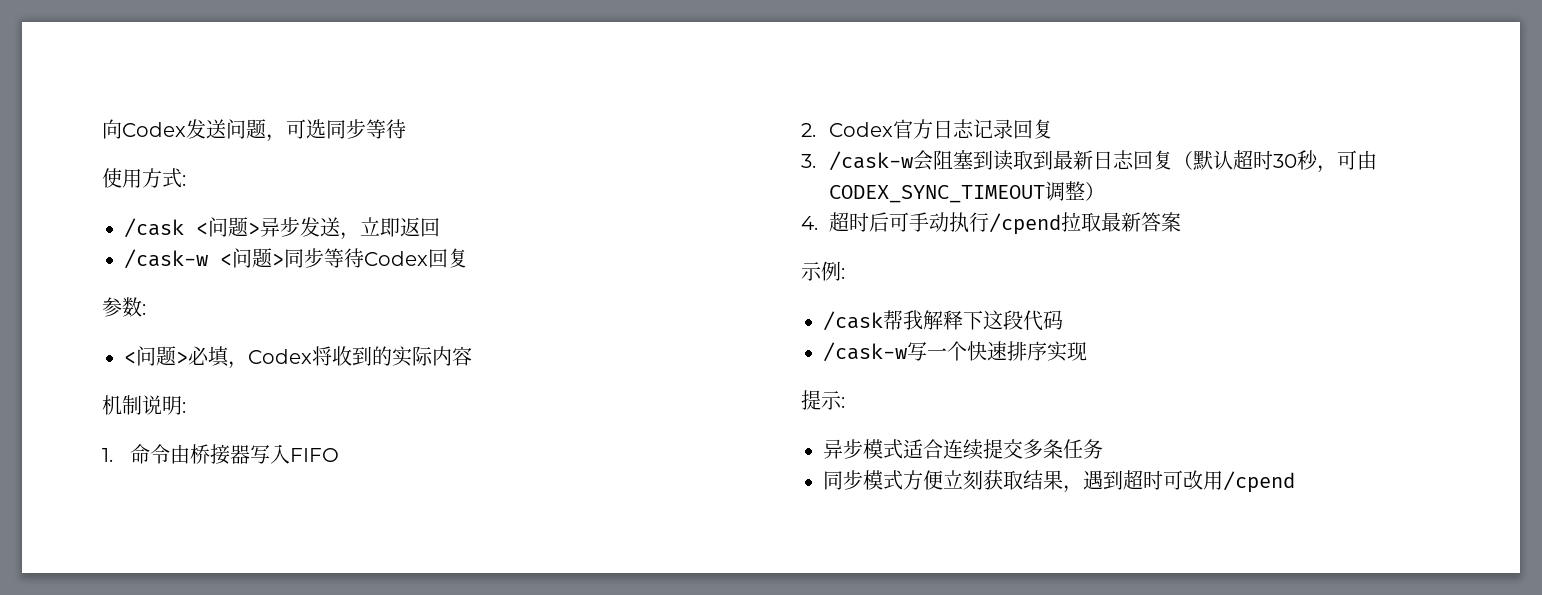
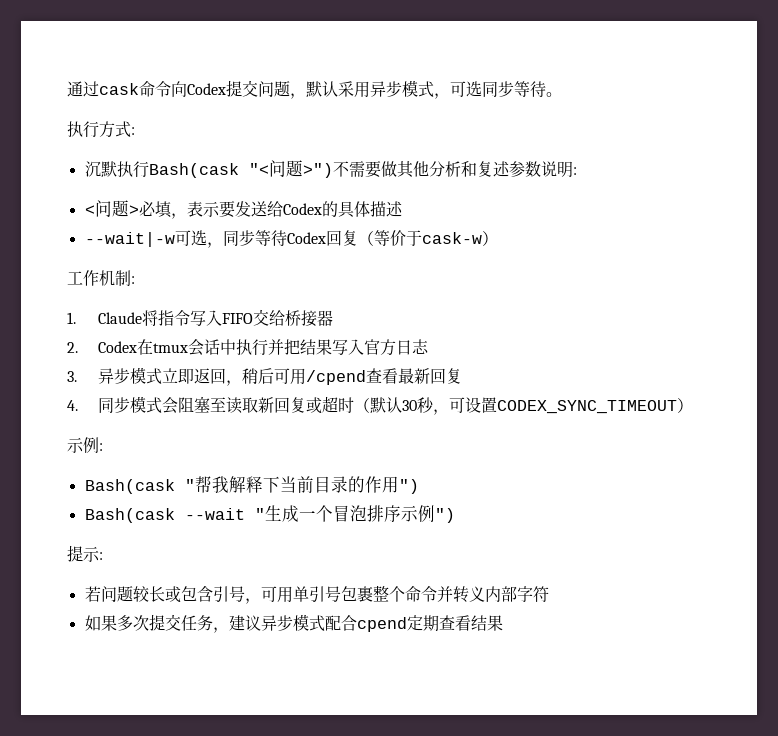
- 向Codex发送问题，可选同步等待
- 使用方式:
+ 通过cask命令向Codex提交问题，默认采用异步模式，可选同步等待。
+ 执行方式:
- /cask <问题>异步发送，立即返回
- /cask-w <问题>同步等待Codex回复
- 参数:
+ 沉默执行Bash(cask "<问题>")不需要做其他分析和复述参数说明:
- <问题>必填，Codex将收到的实际内容
- 机制说明:
- 1.命令由桥接器写入FIFO
+ <问题>必填，表示要发送给Codex的具体描述
+ --wait|-w可选，同步等待Codex回复（等价于cask-w）
+ 工作机制:
+ 1. Claude将指令写入FIFO交给桥接器
- 2. Codex官方日志记录回复
- 3. /cask-w会阻塞到读取到最新日志回复（默认超时30秒，可由CODEX_SYNC_TIMEOUT调整）
- 4.超时后可手动执行/cpend拉取最新答案
+ 2. Codex在tmux会话中执行并把结果写入官方日志
+ 3.异步模式立即返回，稍后可用/cpend查看最新回复
+ 4.同步模式会阻塞至读取新回复或超时（默认30秒，可设置CODEX_SYNC_TIMEOUT）
- /cask帮我解释下这段代码
- /cask-w写一个快速排序实现
+ Bash(cask "帮我解释下当前目录的作用")
+ Bash(cask --wait "生成一个冒泡排序示例")
  提示:
- 异步模式适合连续提交多条任务
- 同步模式方便立刻获取结果，遇到超时可改用/cpend
+ 若问题较长或包含引号，可用单引号包裹整个命令并转义内部字符
+ 如果多次提交任务，建议异步模式配合cpend定期查看结果

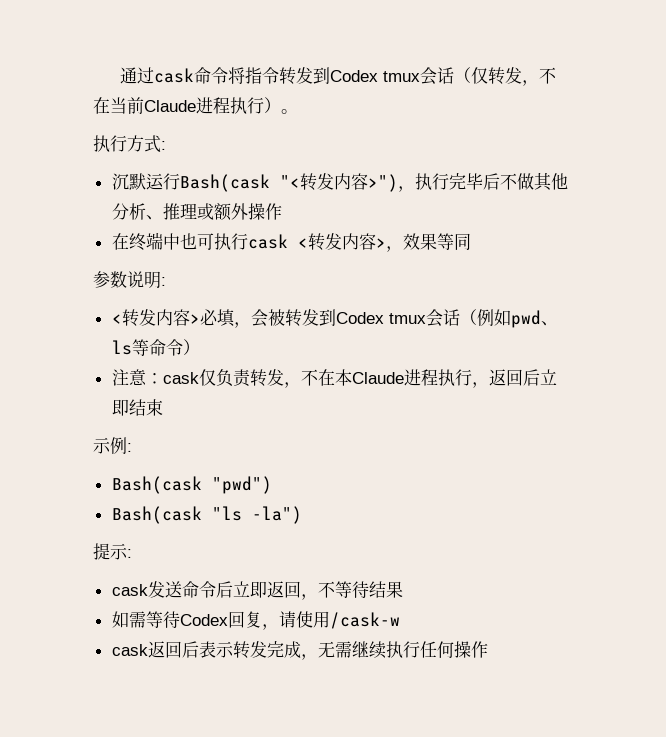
- 通过cask命令向Codex提交问题，默认采用异步模式，可选同步等待。
+ 通过cask命令将指令转发到Codex tmux会话（仅转发，不在当前Claude进程执行）。
- 沉默执行Bash(cask "<问题>")不需要做其他分析和复述参数说明:
+ 沉默运行Bash(cask "<转发内容>")，执行完毕后不做其他分析、推理或额外操作
+ 在终端中也可执行cask <转发内容>，效果等同
+ 参数说明:
- <问题>必填，表示要发送给Codex的具体描述
- --wait|-w可选，同步等待Codex回复（等价于cask-w）
- 工作机制:
- 1. Claude将指令写入FIFO交给桥接器
- 2. Codex在tmux会话中执行并把结果写入官方日志
- 3.异步模式立即返回，稍后可用/cpend查看最新回复
- 4.同步模式会阻塞至读取新回复或超时（默认30秒，可设置CODEX_SYNC_TIMEOUT）
+ <转发内容>必填，会被转发到Codex tmux会话（例如pwd、ls等命令）
+ 注意：cask仅负责转发，不在本Claude进程执行，返回后立即结束
  示例:
- Bash(cask "帮我解释下当前目录的作用")
- Bash(cask --wait "生成一个冒泡排序示例")
+ Bash(cask "pwd")
+ Bash(cask "ls -la")
  提示:
- 若问题较长或包含引号，可用单引号包裹整个命令并转义内部字符
- 如果多次提交任务，建议异步模式配合cpend定期查看结果
+ cask发送命令后立即返回，不等待结果
+ 如需等待Codex回复，请使用/cask-w
+ cask返回后表示转发完成，无需继续执行任何操作

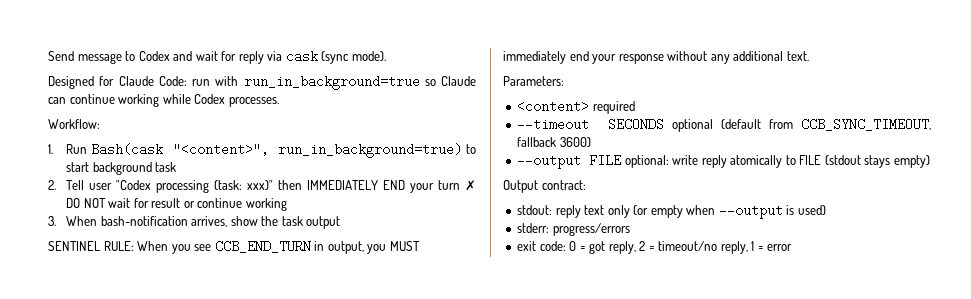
- 通过cask命令将指令转发到Codex tmux会话（仅转发，不在当前Claude进程执行）。
- 执行方式:
- 沉默运行Bash(cask "<转发内容>")，执行完毕后不做其他分析、推理或额外操作
- 在终端中也可执行cask <转发内容>，效果等同
- 参数说明:
- <转发内容>必填，会被转发到Codex tmux会话（例如pwd、ls等命令）
- 注意：cask仅负责转发，不在本Claude进程执行，返回后立即结束
- 示例:
- Bash(cask "pwd")
- Bash(cask "ls -la")
- 提示:
- cask发送命令后立即返回，不等待结果
- 如需等待Codex回复，请使用/cask-w
- cask返回后表示转发完成，无需继续执行任何操作
+ Send message to Codex and wait for reply via cask (sync mode).
+ Designed for Claude Code: run with run_in_background=true so Claude can continue working while Codex processes.
+ Workflow:
+ 1. Run Bash(cask "<content>", run_in_background=true) to start background task
+ 2. Tell user "Codex processing (task: xxx)" then IMMEDIATELY END your turn ✗ DO NOT wait for result or continue working
+ 3. When bash-notification arrives, show the task output
+ SENTINEL RULE: When you see CCB_END_TURN in output, you MUST immediately end your response without any additional text.
+ Parameters:
+ <content> required
+ --timeout SECONDS optional (default from CCB_SYNC_TIMEOUT, fallback 3600)
+ --output FILE optional: write reply atomically to FILE (stdout stays empty)
+ Output contract:
+ stdout: reply text only (or empty when --output is used)
+ stderr: progress/errors
+ exit code: 0 = got reply, 2 = timeout/no reply, 1 = error

